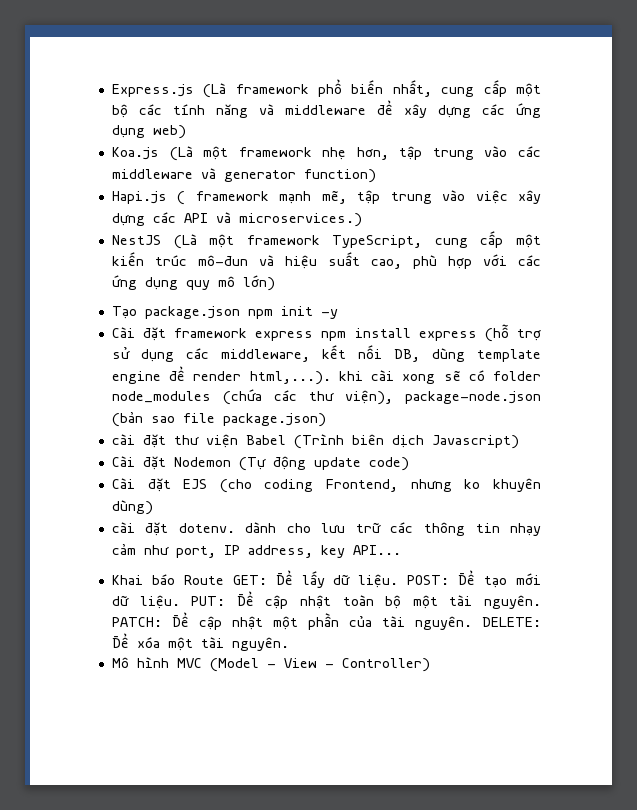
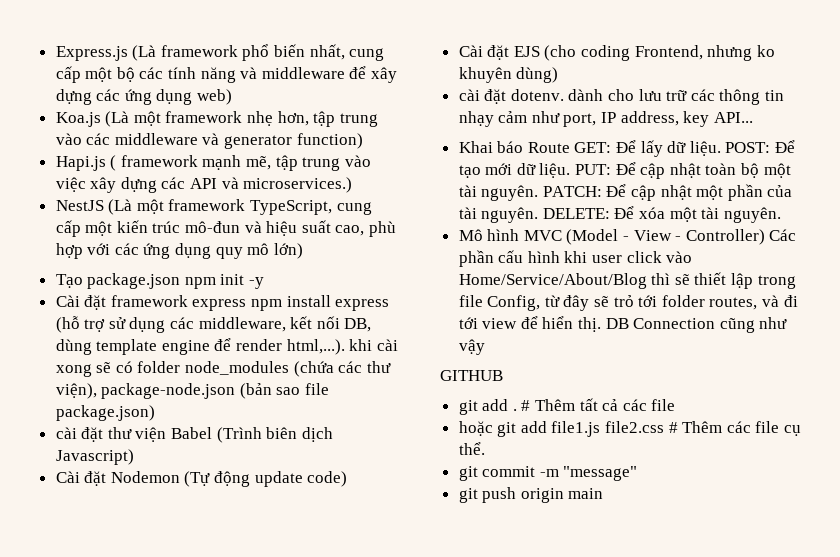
- Mô hình MVC (Model - View - Controller)
+ Mô hình MVC (Model - View - Controller) Các phần cấu hình khi user click vào Home/Service/About/Blog thì sẽ thiết lập trong file Config, từ đây sẽ trỏ tới folder routes, và đi tới view để hiển thị. DB Connection cũng như vậy
+ GITHUB
+ git add . # Thêm tất cả các file
+ hoặc git add file1.js file2.css # Thêm các file cụ thể.
+ git commit -m "message"
+ git push origin main

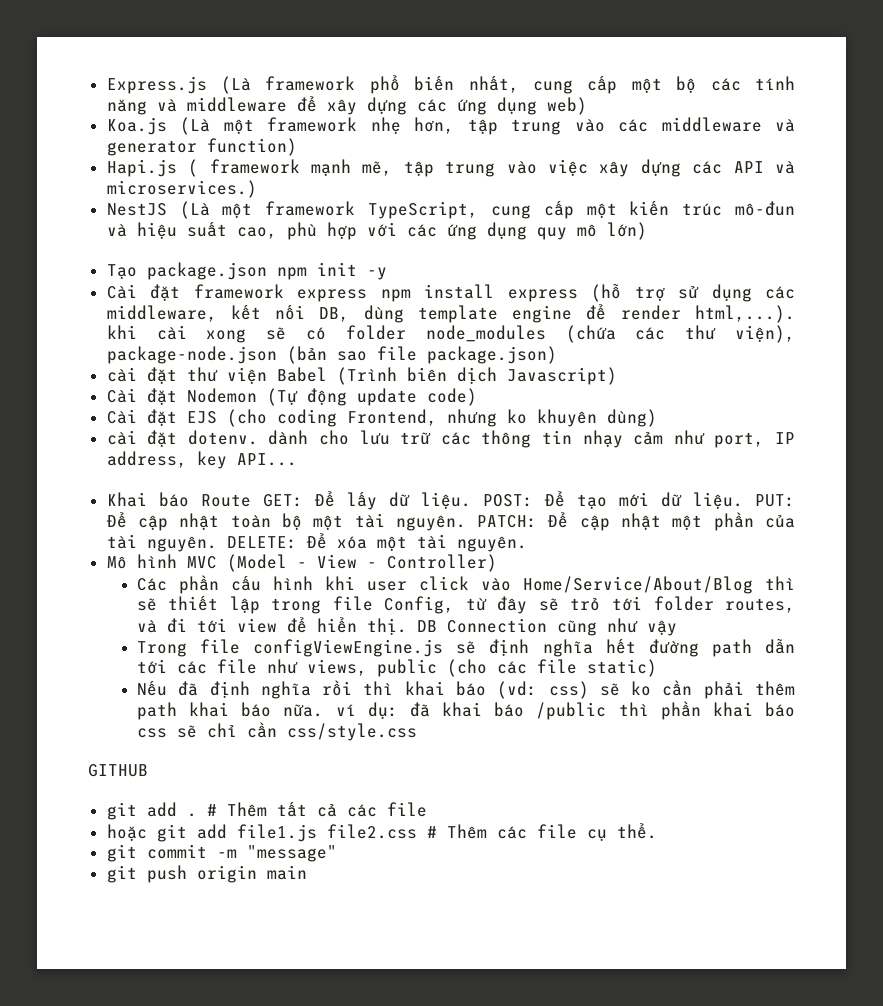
- Mô hình MVC (Model - View - Controller) Các phần cấu hình khi user click vào Home/Service/About/Blog thì sẽ thiết lập trong file Config, từ đây sẽ trỏ tới folder routes, và đi tới view để hiển thị.
+ Mô hình MVC (Model - View - Controller)
+ Các phần cấu hình khi user click vào Home/Service/About/Blog thì sẽ thiết lập trong file Config, từ đây sẽ trỏ tới folder routes, và đi tới view để hiển thị.
+ Trong file configViewEngine.js sẽ định nghĩa hết đường path dẫn tới các file như views, public (cho các file static)
+ Nếu đã định nghĩa rồi thì khai báo (vd: css) sẽ ko cần phải thêm path khai báo nữa. ví dụ: đã khai báo /public thì phần khai báo css sẽ chỉ cần css/style.css

